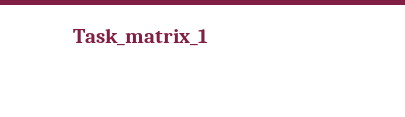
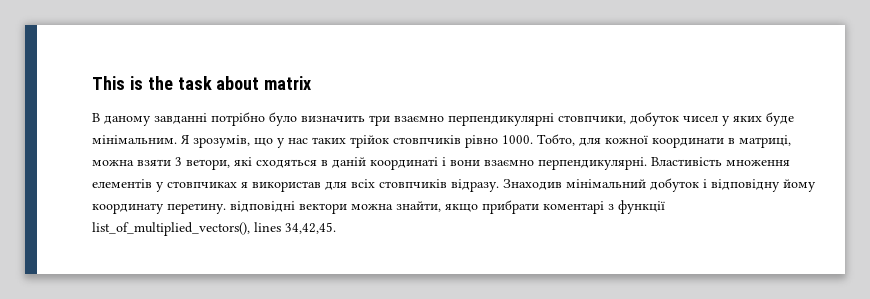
- Task_matrix_1
+ This is the task about matrix
+ В даному завданні потрібно було визначить три взаємно перпендикулярні стовпчики, добуток чисел у яких буде мінімальним. Я зрозумів, що у нас таких трійок стовпчиків рівно 1000. Тобто, для кожної координати в матриці, можна взяти 3 ветори, які сходяться в даній координаті і вони взаємно перпендикулярні. Властивість множення елементів у стовпчиках я використав для всіх стовпчиків відразу. Знаходив мінімальний добуток і відповідну йому координату перетину. відповідні вектори можна знайти, якщо прибрати коментарі з функції list_of_multiplied_vectors(), lines 34,42,45.

